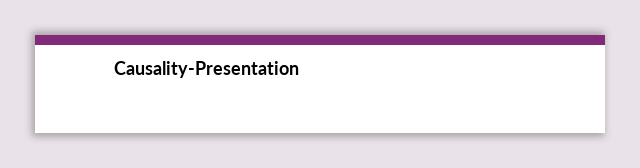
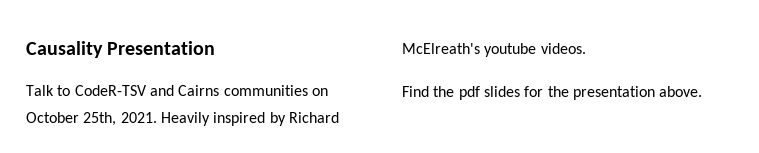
- Causality-Presentation
+ Causality Presentation
+ Talk to CodeR-TSV and Cairns communities on October 25th, 2021. Heavily inspired by Richard McElreath's youtube videos.
+ Find the pdf slides for the presentation above.

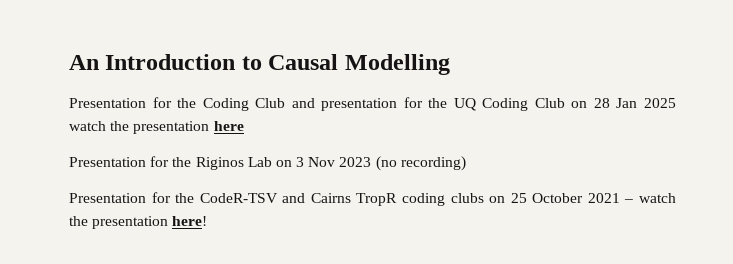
- Causality Presentation
- Talk to CodeR-TSV and Cairns communities on October 25th, 2021. Heavily inspired by Richard McElreath's youtube videos.
- Find the pdf slides for the presentation above.
+ An Introduction to Causal Modelling
+ Presentation for the Coding Club and presentation for the UQ Coding Club on 28 Jan 2025 watch the presentation here
+ Presentation for the Riginos Lab on 3 Nov 2023 (no recording)
+ Presentation for the CodeR-TSV and Cairns TropR coding clubs on 25 October 2021 – watch the presentation here!

